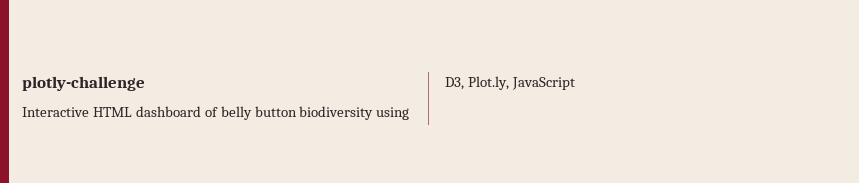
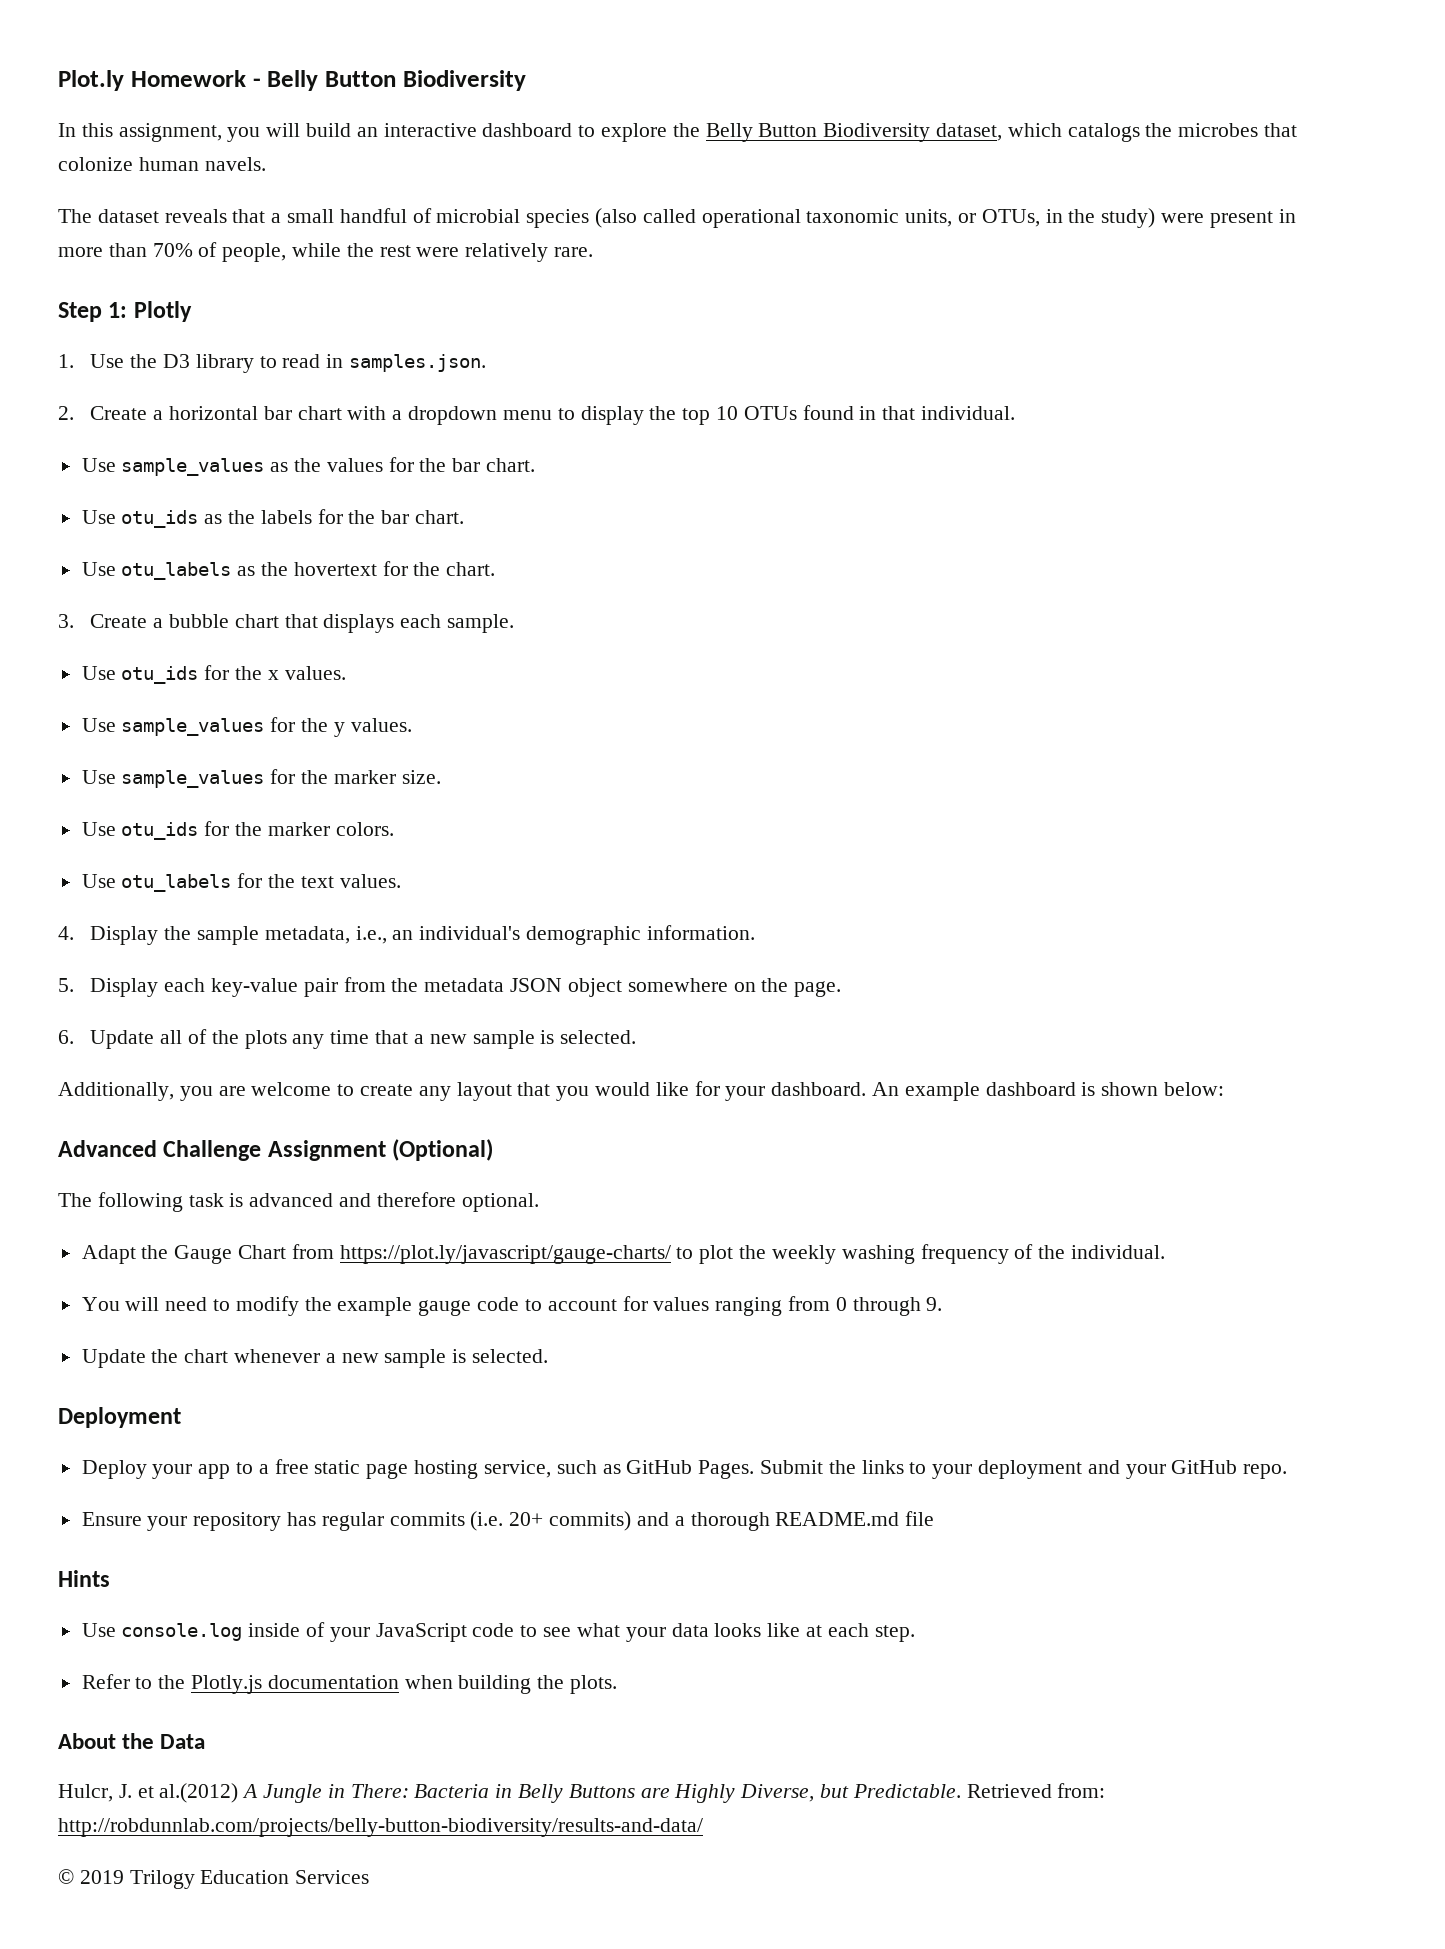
- plotly-challenge
- Interactive HTML dashboard of belly button biodiversity using D3, Plot.ly, JavaScript
+ Plot.ly Homework - Belly Button Biodiversity
+ In this assignment, you will build an interactive dashboard to explore the Belly Button Biodiversity dataset, which catalogs the microbes that colonize human navels.
+ The dataset reveals that a small handful of microbial species (also called operational taxonomic units, or OTUs, in the study) were present in more than 70% of people, while the rest were relatively rare.
+ Step 1: Plotly
+ 1. Use the D3 library to read in samples.json.
+ 2. Create a horizontal bar chart with a dropdown menu to display the top 10 OTUs found in that individual.
+ Use sample_values as the values for the bar chart.
+ Use otu_ids as the labels for the bar chart.
+ Use otu_labels as the hovertext for the chart.
+ 3. Create a bubble chart that displays each sample.
+ Use otu_ids for the x values.
+ Use sample_values for the y values.
+ Use sample_values for the marker size.
+ Use otu_ids for the marker colors.
+ Use otu_labels for the text values.
+ 4. Display the sample metadata, i.e., an individual's demographic information.
+ 5. Display each key-value pair from the metadata JSON object somewhere on the page.
+ 6. Update all of the plots any time that a new sample is selected.
+ Additionally, you are welcome to create any layout that you would like for your dashboard. An example dashboard is shown below:
+ Advanced Challenge Assignment (Optional)
+ The following task is advanced and therefore optional.
+ Adapt the Gauge Chart from https://plot.ly/javascript/gauge-charts/ to plot the weekly washing frequency of the individual.
+ You will need to modify the example gauge code to account for values ranging from 0 through 9.
+ Update the chart whenever a new sample is selected.
+ Deployment
+ Deploy your app to a free static page hosting service, such as GitHub Pages. Submit the links to your deployment and your GitHub repo.
+ Ensure your repository has regular commits (i.e. 20+ commits) and a thorough README.md file
+ Hints
+ Use console.log inside of your JavaScript code to see what your data looks like at each step.
+ Refer to the Plotly.js documentation when building the plots.
+ About the Data
+ Hulcr, J. et al.(2012) A Jungle in There: Bacteria in Belly Buttons are Highly Diverse, but Predictable. Retrieved from: http://robdunnlab.com/projects/belly-button-biodiversity/results-and-data/
+ © 2019 Trilogy Education Services

